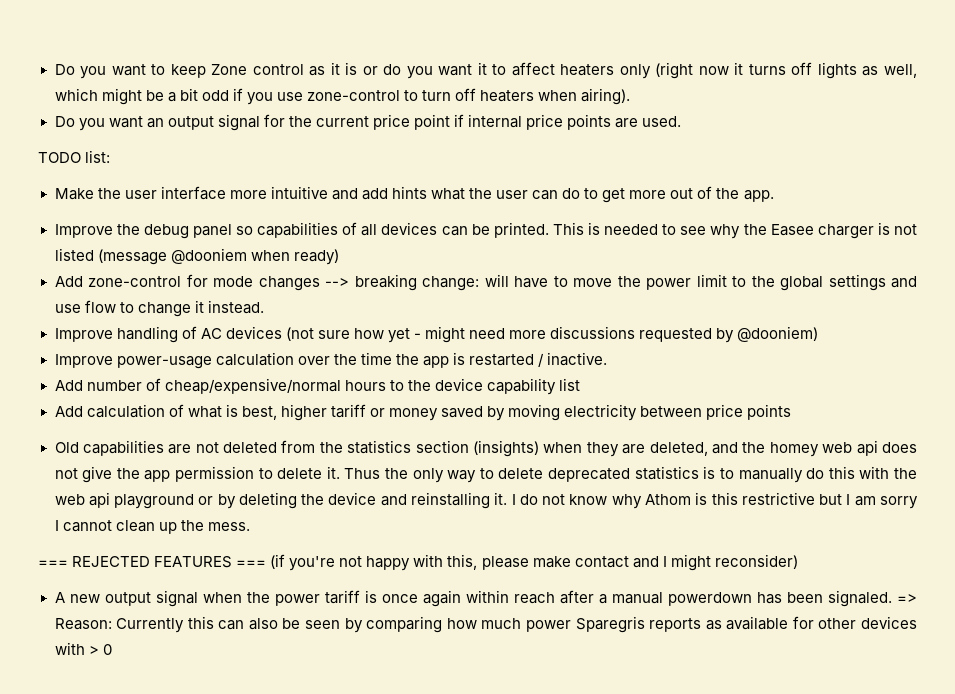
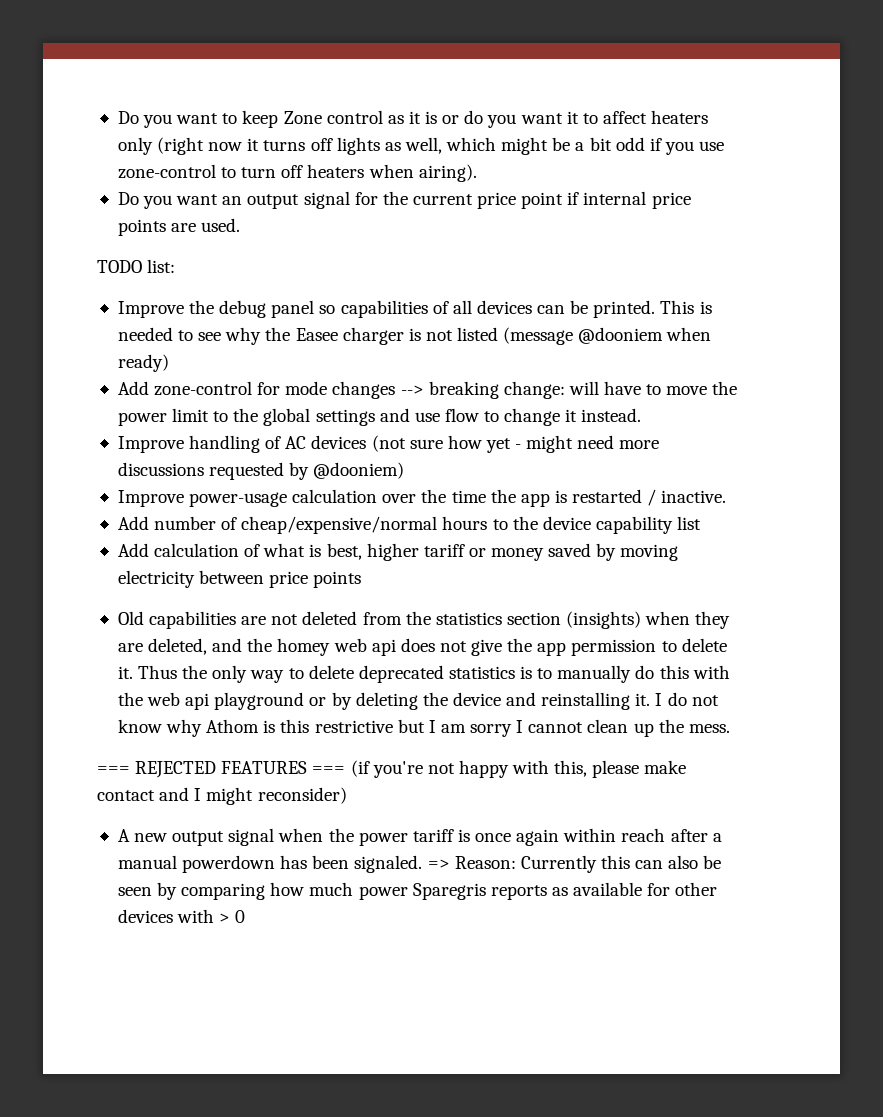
- Make the user interface more intuitive and add hints what the user can do to get more out of the app.

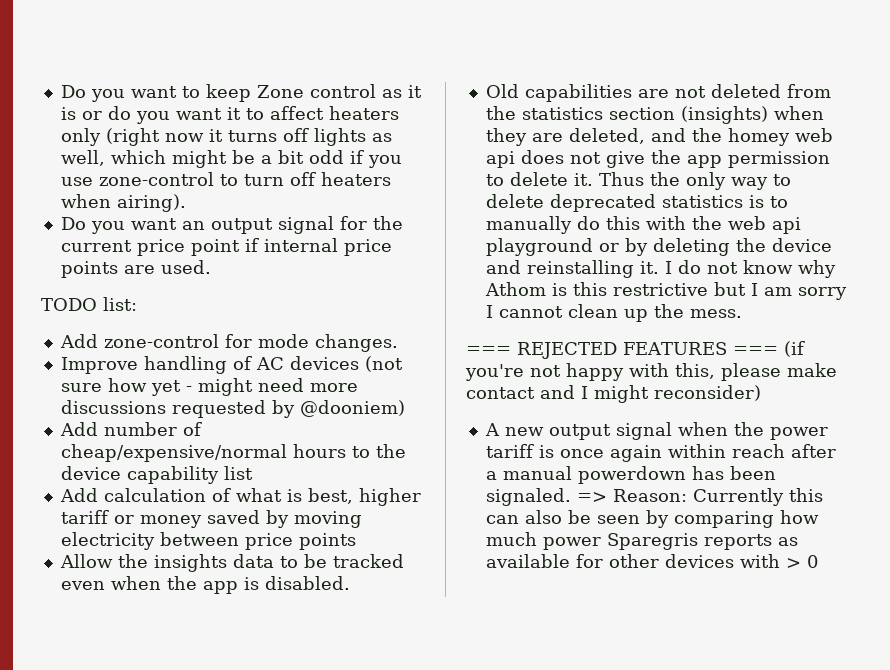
- Improve the debug panel so capabilities of all devices can be printed. This is needed to see why the Easee charger is not listed (message @dooniem when ready)
- Add zone-control for mode changes --> breaking change: will have to move the power limit to the global settings and use flow to change it instead.
+ Add zone-control for mode changes.
- Improve power-usage calculation over the time the app is restarted / inactive.
+ Allow the insights data to be tracked even when the app is disabled.

